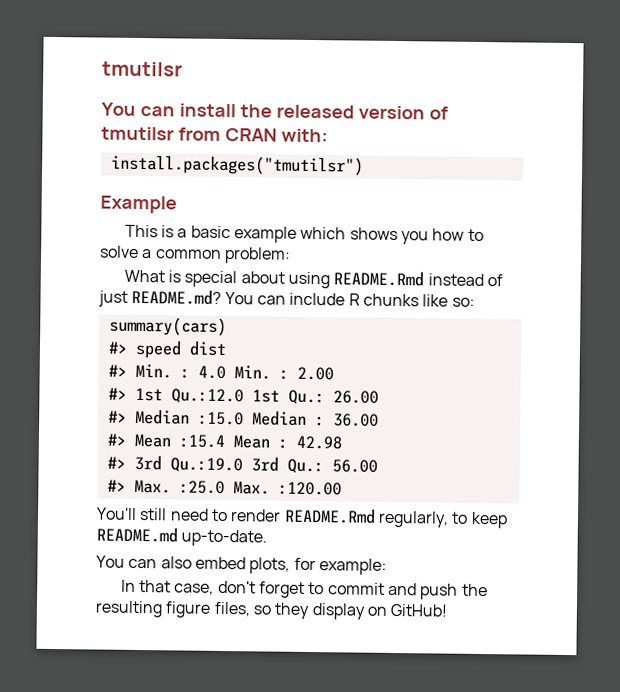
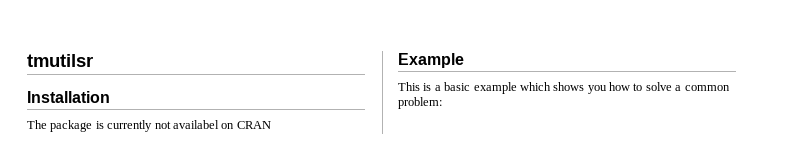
- You can install the released version of tmutilsr from CRAN with:
- install.packages("tmutilsr")
+ Installation
+ The package is currently not availabel on CRAN
- What is special about using README.Rmd instead of just README.md? You can include R chunks like so:
- summary(cars)
- #> speed dist
- #> Min. : 4.0 Min. : 2.00
- #> 1st Qu.:12.0 1st Qu.: 26.00
- #> Median :15.0 Median : 36.00
- #> Mean :15.4 Mean : 42.98
- #> 3rd Qu.:19.0 3rd Qu.: 56.00
- #> Max. :25.0 Max. :120.00
- You'll still need to render README.Rmd regularly, to keep README.md up-to-date.
- You can also embed plots, for example:
- In that case, don't forget to commit and push the resulting figure files, so they display on GitHub!

